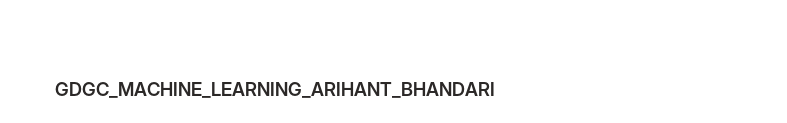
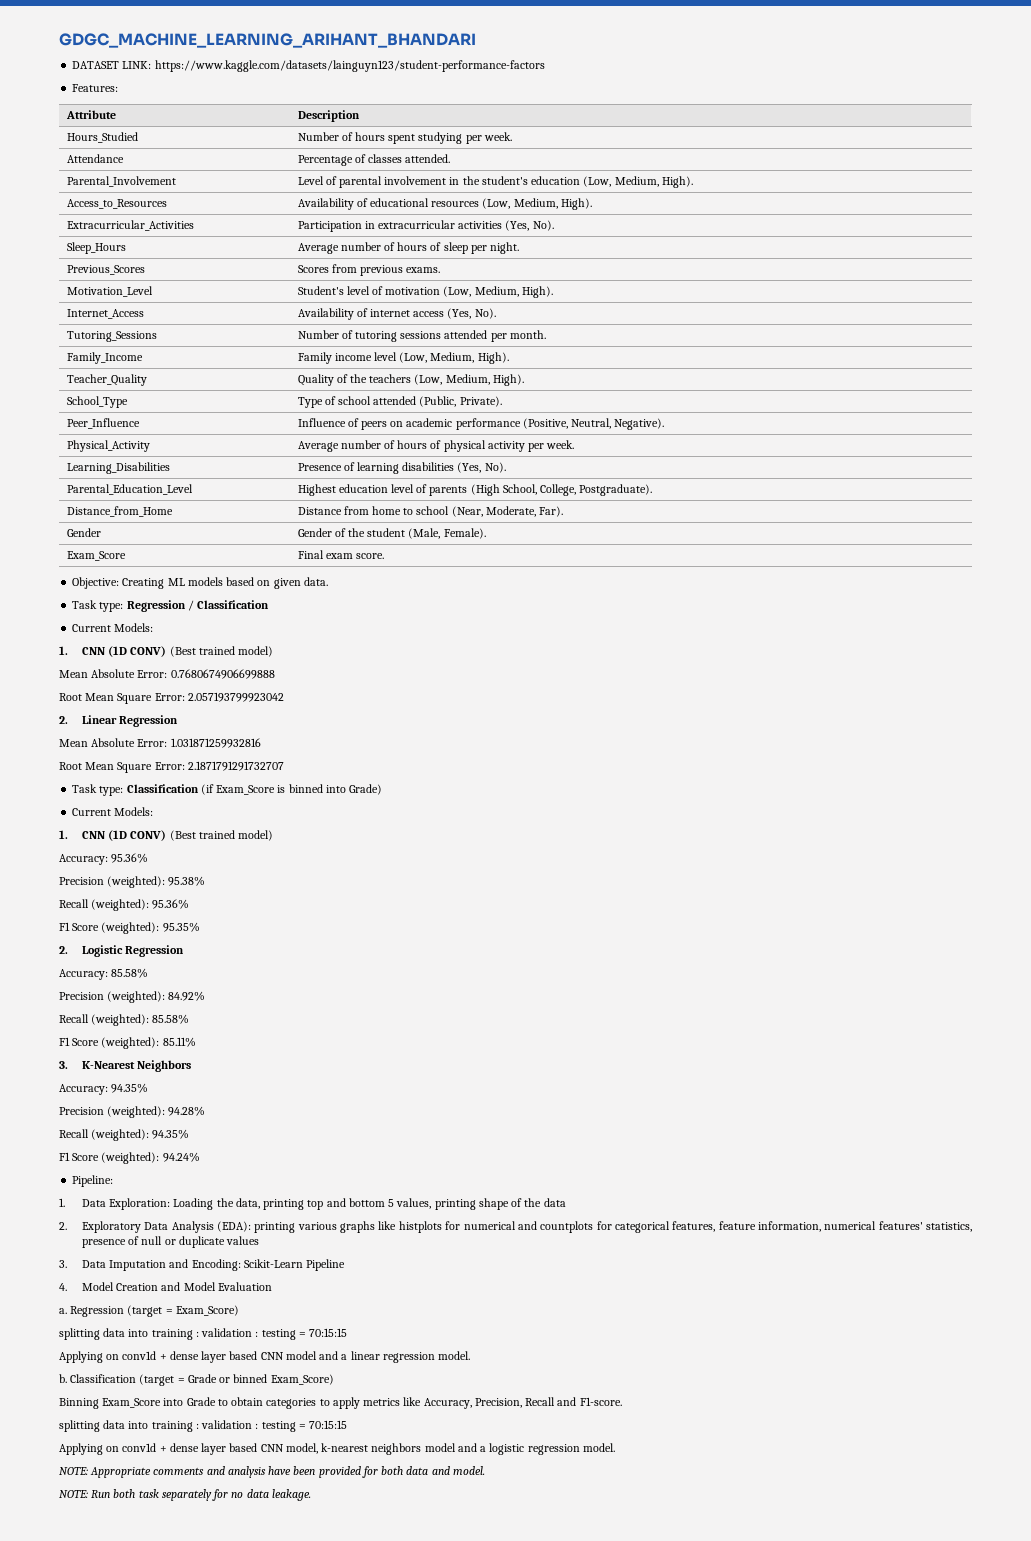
+ DATASET LINK: https://www.kaggle.com/datasets/lainguyn123/student-performance-factors
+ Features:
+ Attribute | Description
+ Hours_Studied | Number of hours spent studying per week.
+ Attendance | Percentage of classes attended.
+ Parental_Involvement | Level of parental involvement in the student's education (Low, Medium, High).
+ Access_to_Resources | Availability of educational resources (Low, Medium, High).
+ Extracurricular_Activities | Participation in extracurricular activities (Yes, No).
+ Sleep_Hours | Average number of hours of sleep per night.
+ Previous_Scores | Scores from previous exams.
+ Motivation_Level | Student's level of motivation (Low, Medium, High).
+ Internet_Access | Availability of internet access (Yes, No).
+ Tutoring_Sessions | Number of tutoring sessions attended per month.
+ Family_Income | Family income level (Low, Medium, High).
+ Teacher_Quality | Quality of the teachers (Low, Medium, High).
+ School_Type | Type of school attended (Public, Private).
+ Peer_Influence | Influence of peers on academic performance (Positive, Neutral, Negative).
+ Physical_Activity | Average number of hours of physical activity per week.
+ Learning_Disabilities | Presence of learning disabilities (Yes, No).
+ Parental_Education_Level | Highest education level of parents (High School, College, Postgraduate).
+ Distance_from_Home | Distance from home to school (Near, Moderate, Far).
+ Gender | Gender of the student (Male, Female).
+ Exam_Score | Final exam score.
+ Objective: Creating ML models based on given data.
+ Task type: Regression / Classification
+ Current Models:
+ 1. CNN (1D CONV) (Best trained model)
+ Mean Absolute Error: 0.7680674906699888
+ Root Mean Square Error: 2.057193799923042
+ 2. Linear Regression
+ Mean Absolute Error: 1.031871259932816
+ Root Mean Square Error: 2.1871791291732707
+ Task type: Classification (if Exam_Score is binned into Grade)
+ Current Models:
+ 1. CNN (1D CONV) (Best trained model)
+ Accuracy: 95.36%
+ Precision (weighted): 95.38%
+ Recall (weighted): 95.36%
+ F1 Score (weighted): 95.35%
+ 2. Logistic Regression
+ Accuracy: 85.58%
+ Precision (weighted): 84.92%
+ Recall (weighted): 85.58%
+ F1 Score (weighted): 85.11%
+ 3. K-Nearest Neighbors
+ Accuracy: 94.35%
+ Precision (weighted): 94.28%
+ Recall (weighted): 94.35%
+ F1 Score (weighted): 94.24%
+ Pipeline:
+ 1. Data Exploration: Loading the data, printing top and bottom 5 values, printing shape of the data
+ 2. Exploratory Data Analysis (EDA): printing various graphs like histplots for numerical and countplots for categorical features, feature information, numerical features' statistics, presence of null or duplicate values
+ 3. Data Imputation and Encoding: Scikit-Learn Pipeline
+ 4. Model Creation and Model Evaluation
+ a. Regression (target = Exam_Score)
+ splitting data into training : validation : testing = 70:15:15
+ Applying on conv1d + dense layer based CNN model and a linear regression model.
+ b. Classification (target = Grade or binned Exam_Score)
+ Binning Exam_Score into Grade to obtain categories to apply metrics like Accuracy, Precision, Recall and F1-score.
+ splitting data into training : validation : testing = 70:15:15
+ Applying on conv1d + dense layer based CNN model, k-nearest neighbors model and a logistic regression model.
+ NOTE: Appropriate comments and analysis have been provided for both data and model.
+ NOTE: Run both task separately for no data leakage.

